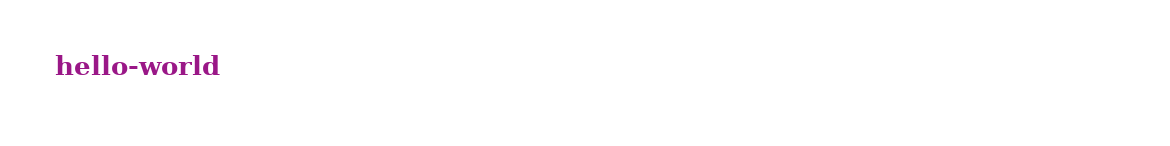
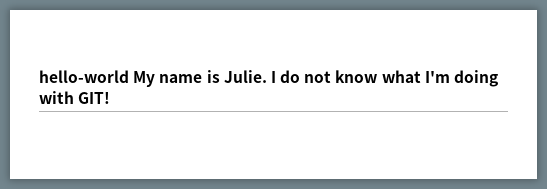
- hello-world
+ hello-world My name is Julie. I do not know what I'm doing with GIT!

